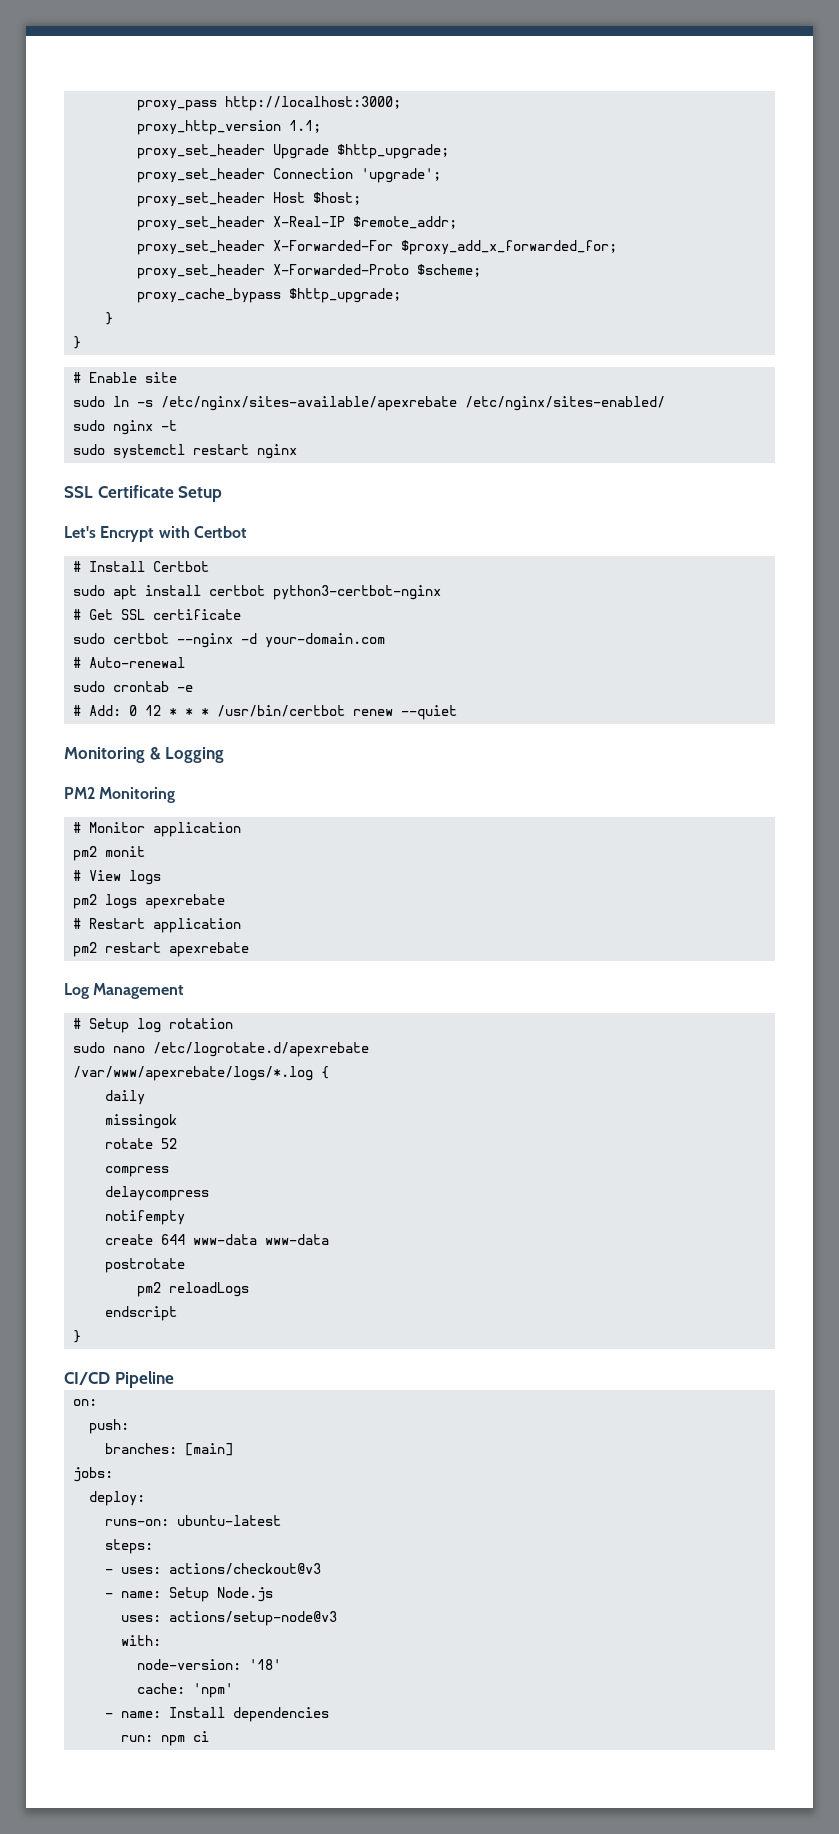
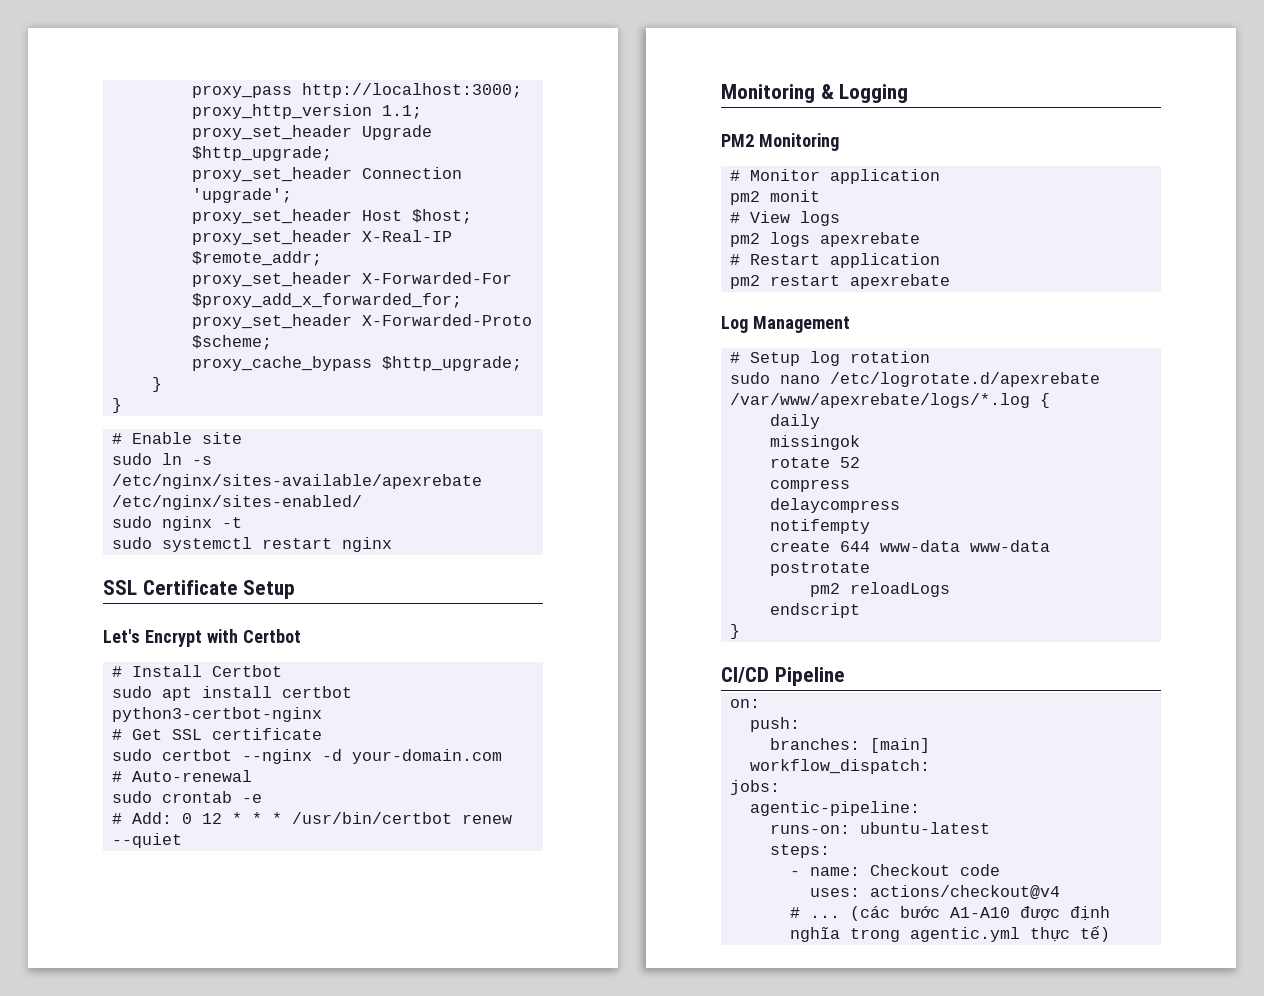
+ workflow_dispatch:
- deploy:
+ agentic-pipeline:
- - uses: actions/checkout@v3
- - name: Setup Node.js
- uses: actions/setup-node@v3
- with:
- node-version: '18'
- cache: 'npm'
- - name: Install dependencies
- run: npm ci
+ - name: Checkout code
+ uses: actions/checkout@v4
+ # ... (các bước A1-A10 được định nghĩa trong agentic.yml thực tế)

